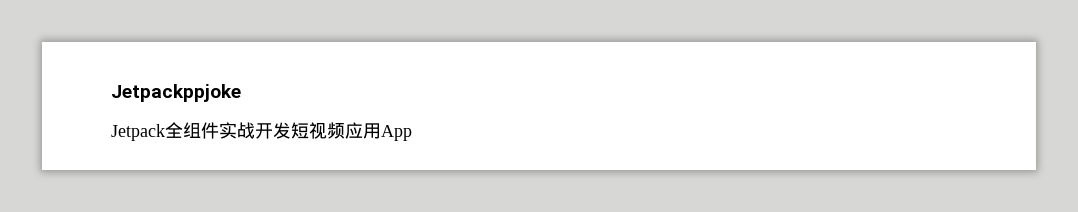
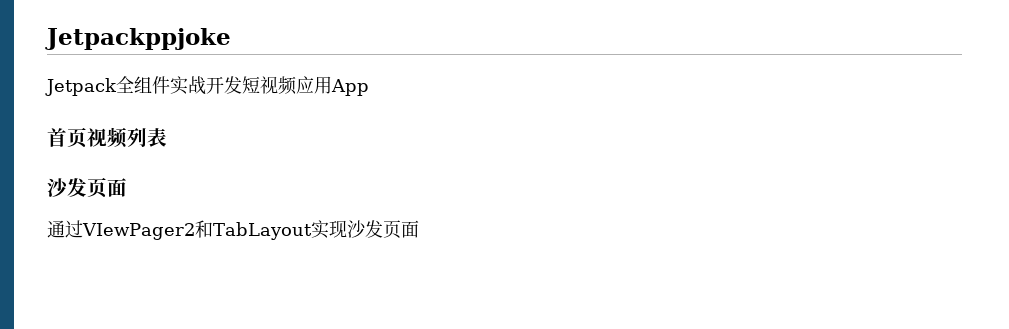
+ 首页视频列表
+ 沙发页面
+ 通过VIewPager2和TabLayout实现沙发页面

